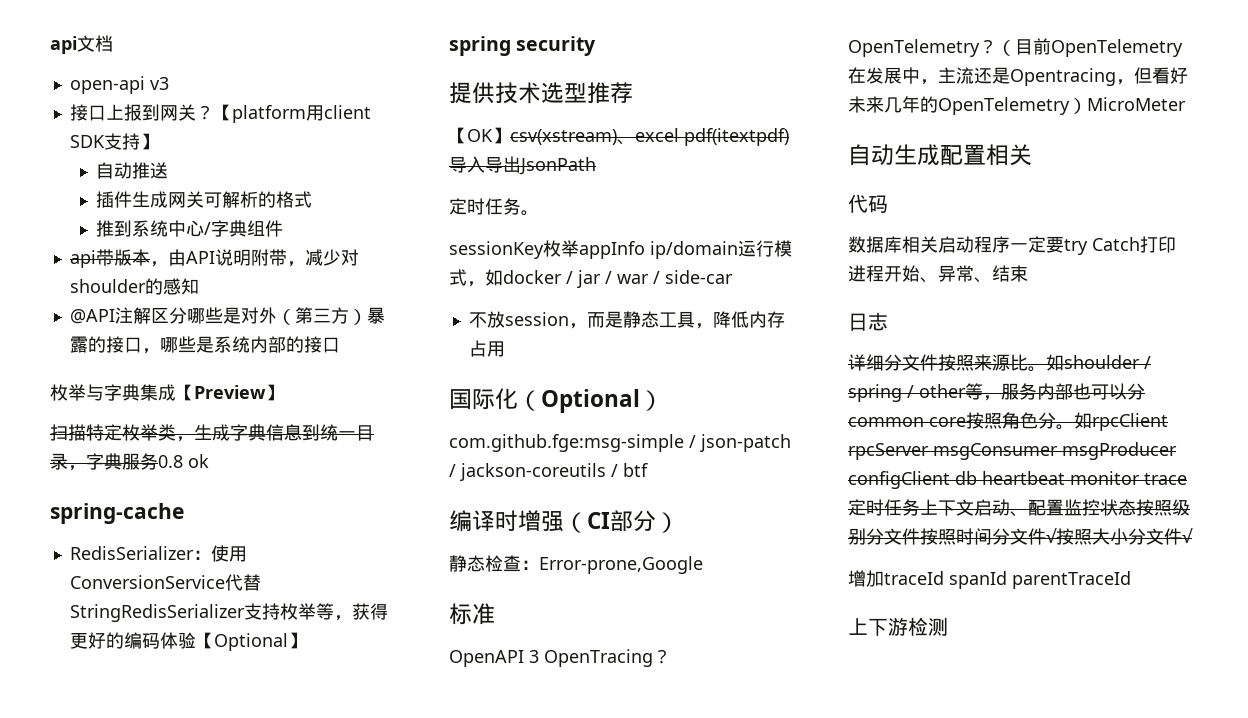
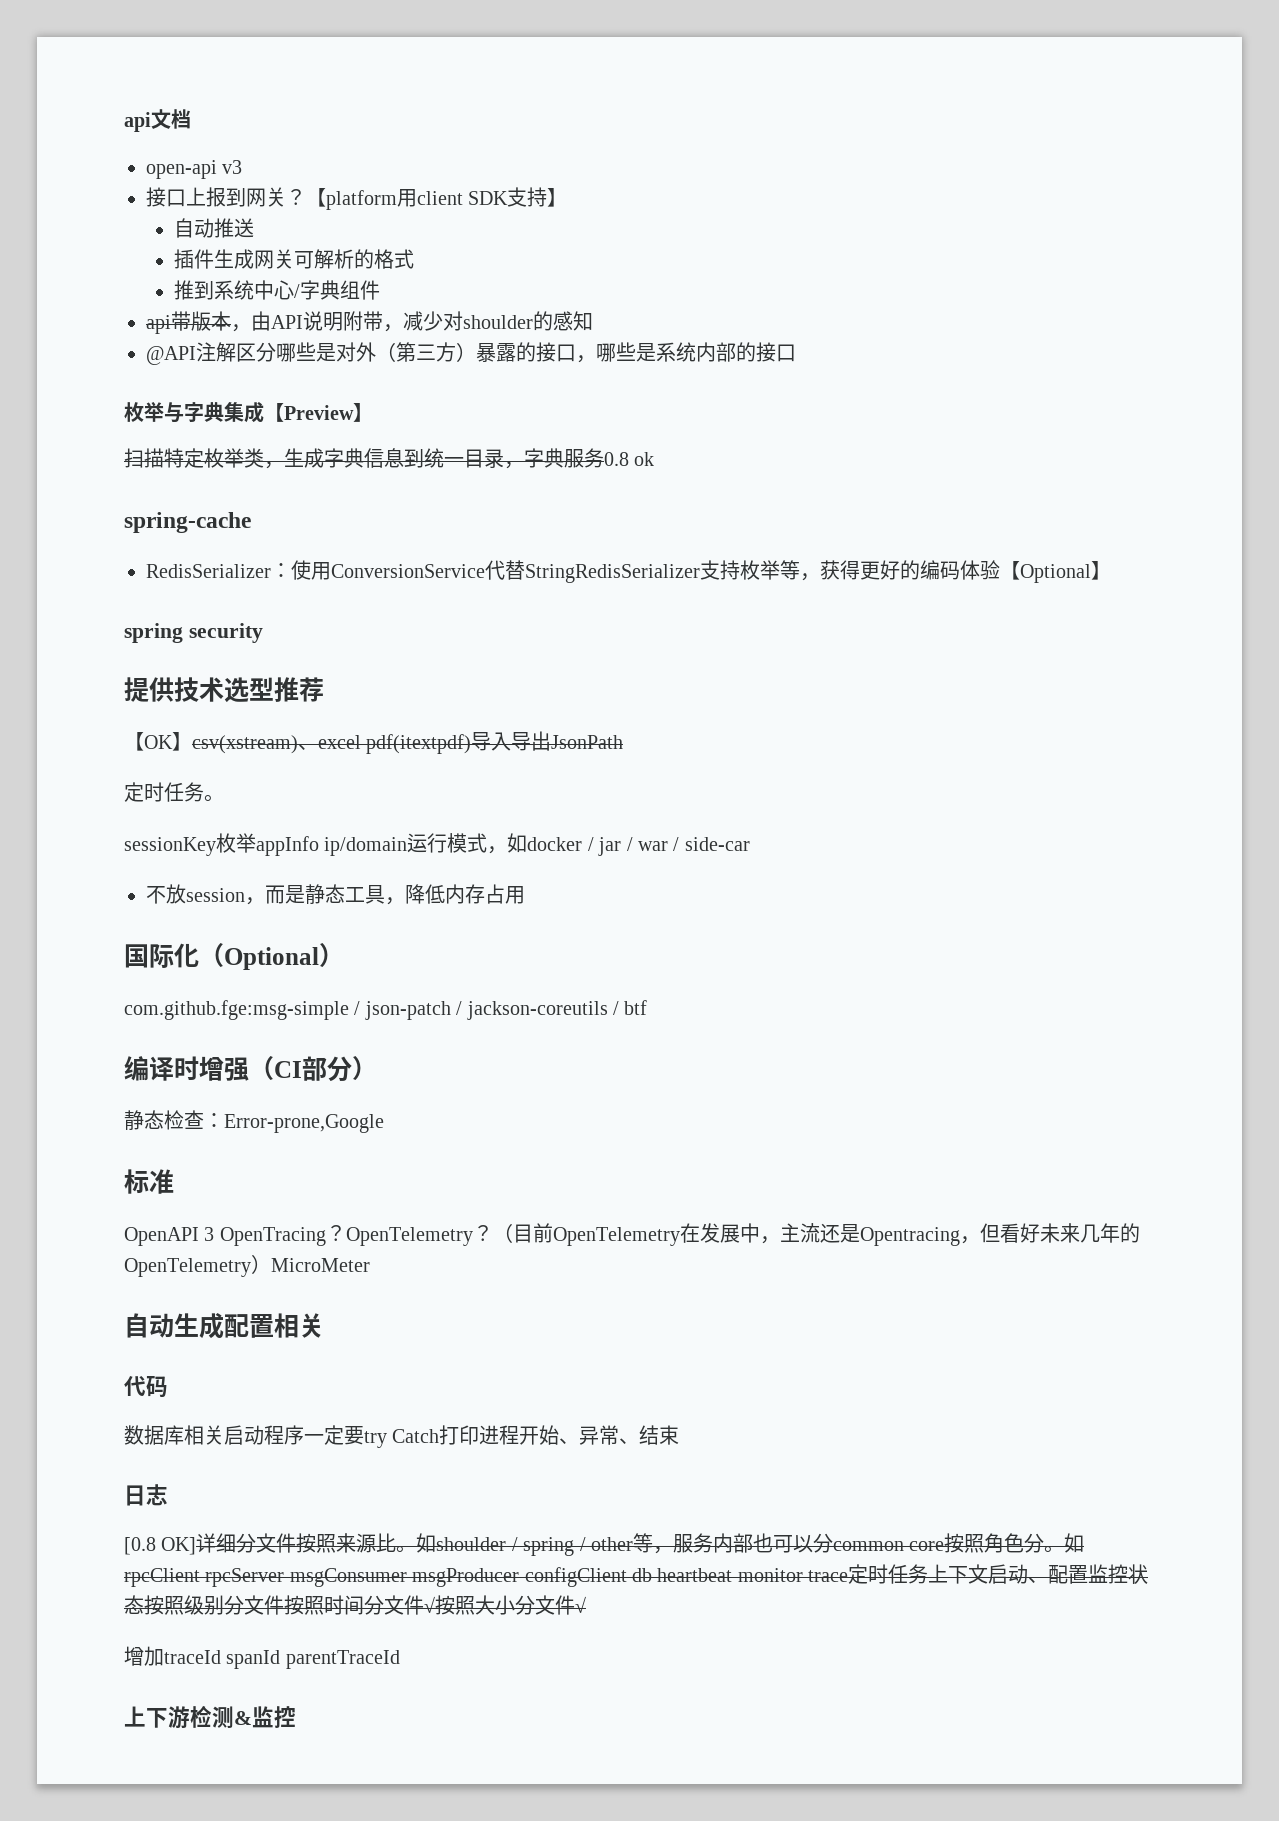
- 详细分文件按照来源比。
+ [0.8 OK]详细分文件按照来源比。
- 上下游检测
+ 上下游检测&监控

